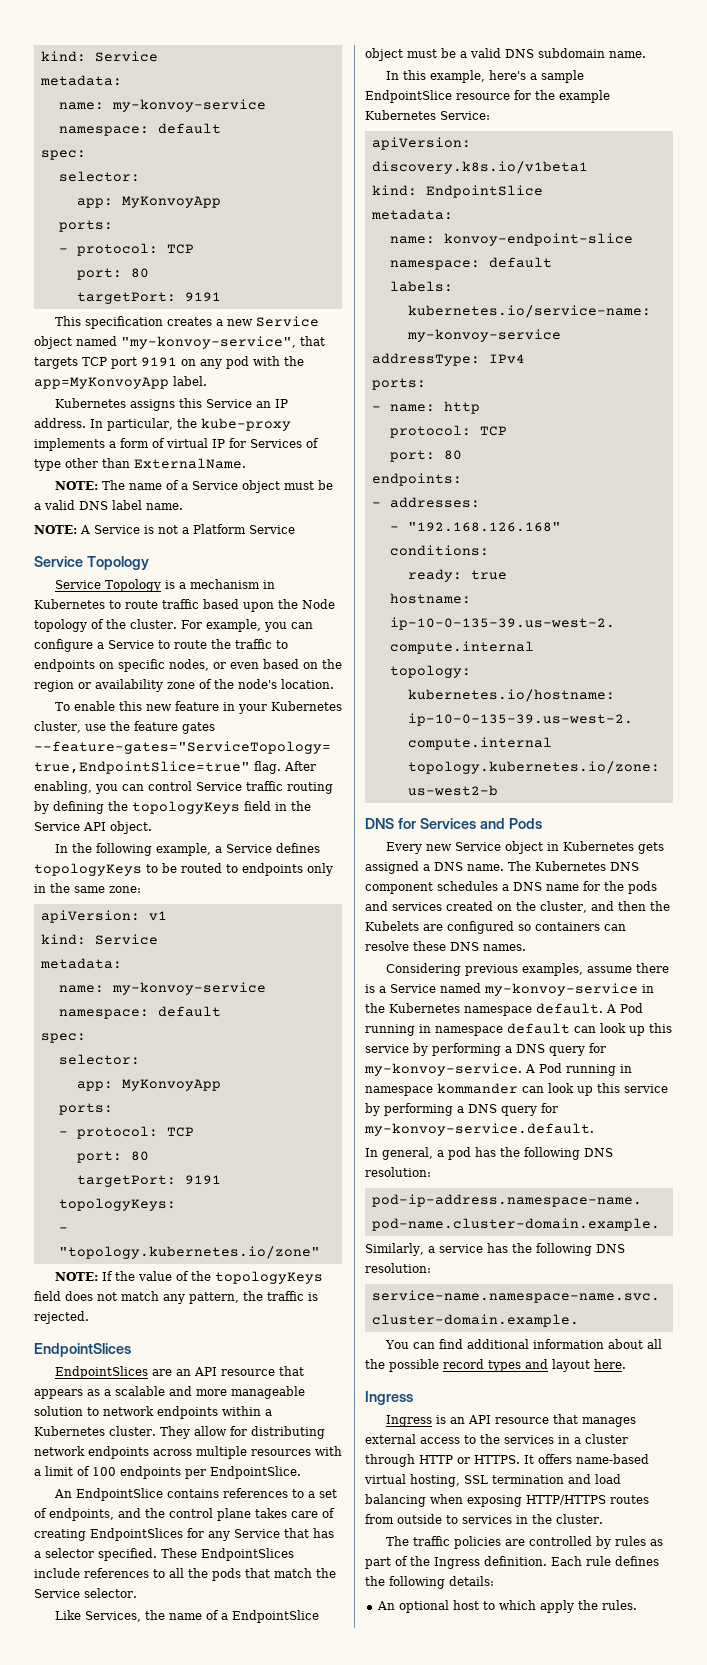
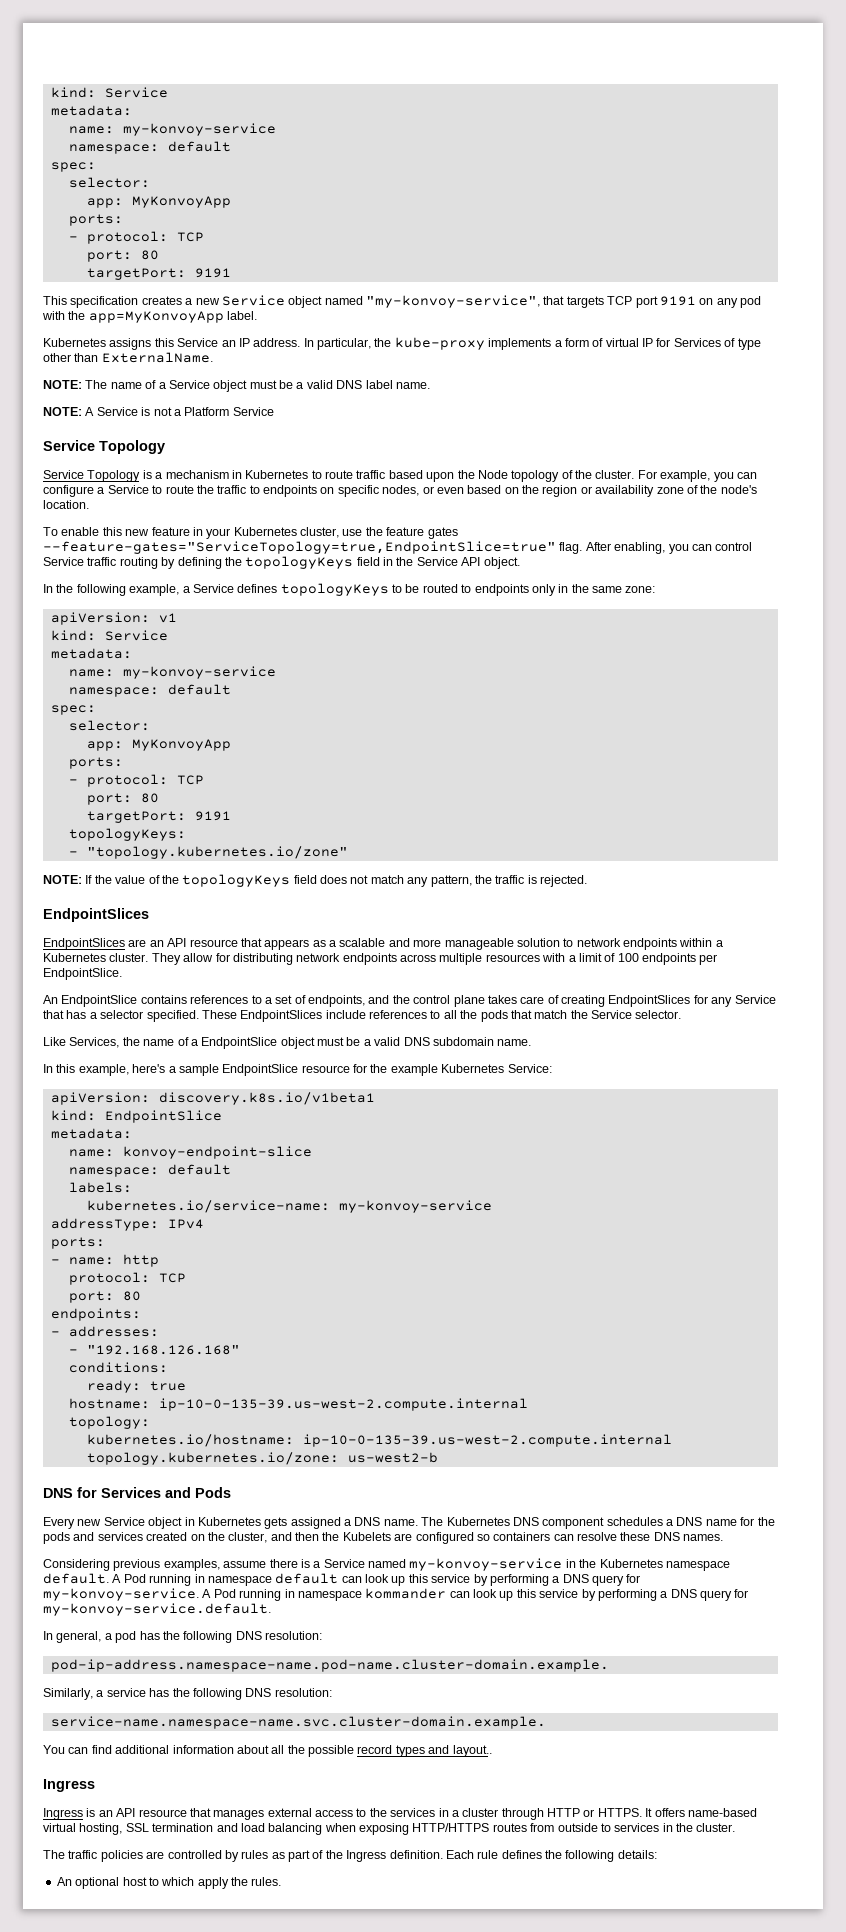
- You can find additional information about all the possible record types and layout here.
+ You can find additional information about all the possible record types and layout..

